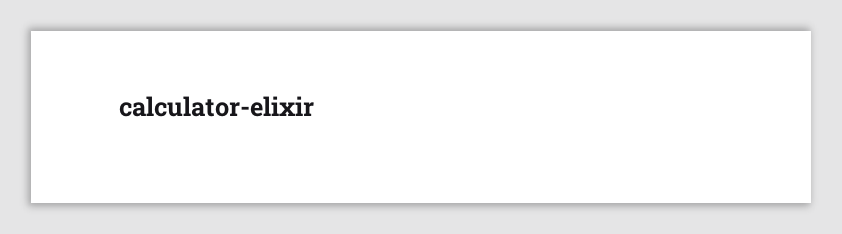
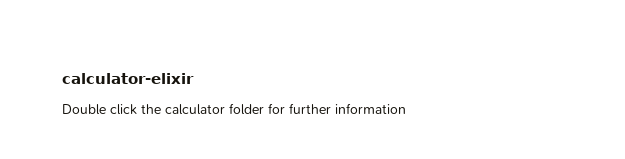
+ Double click the calculator folder for further information

